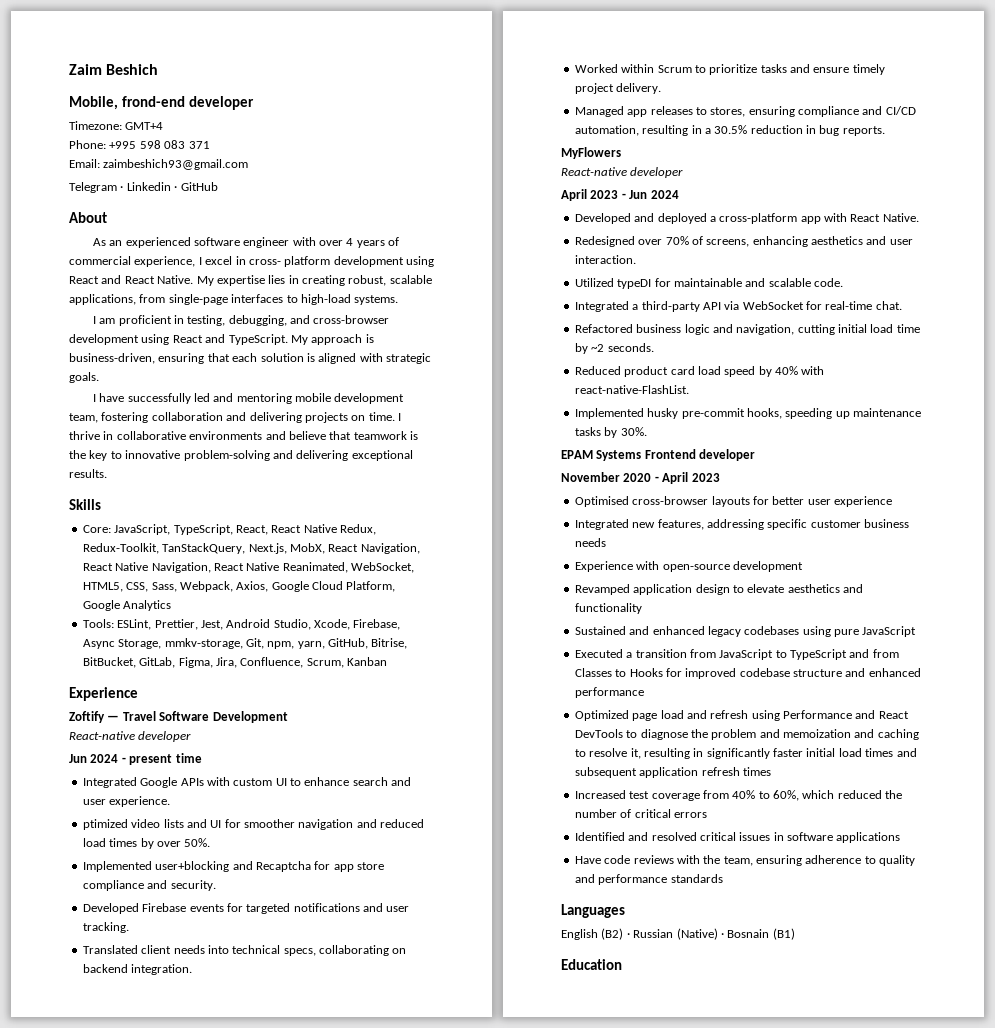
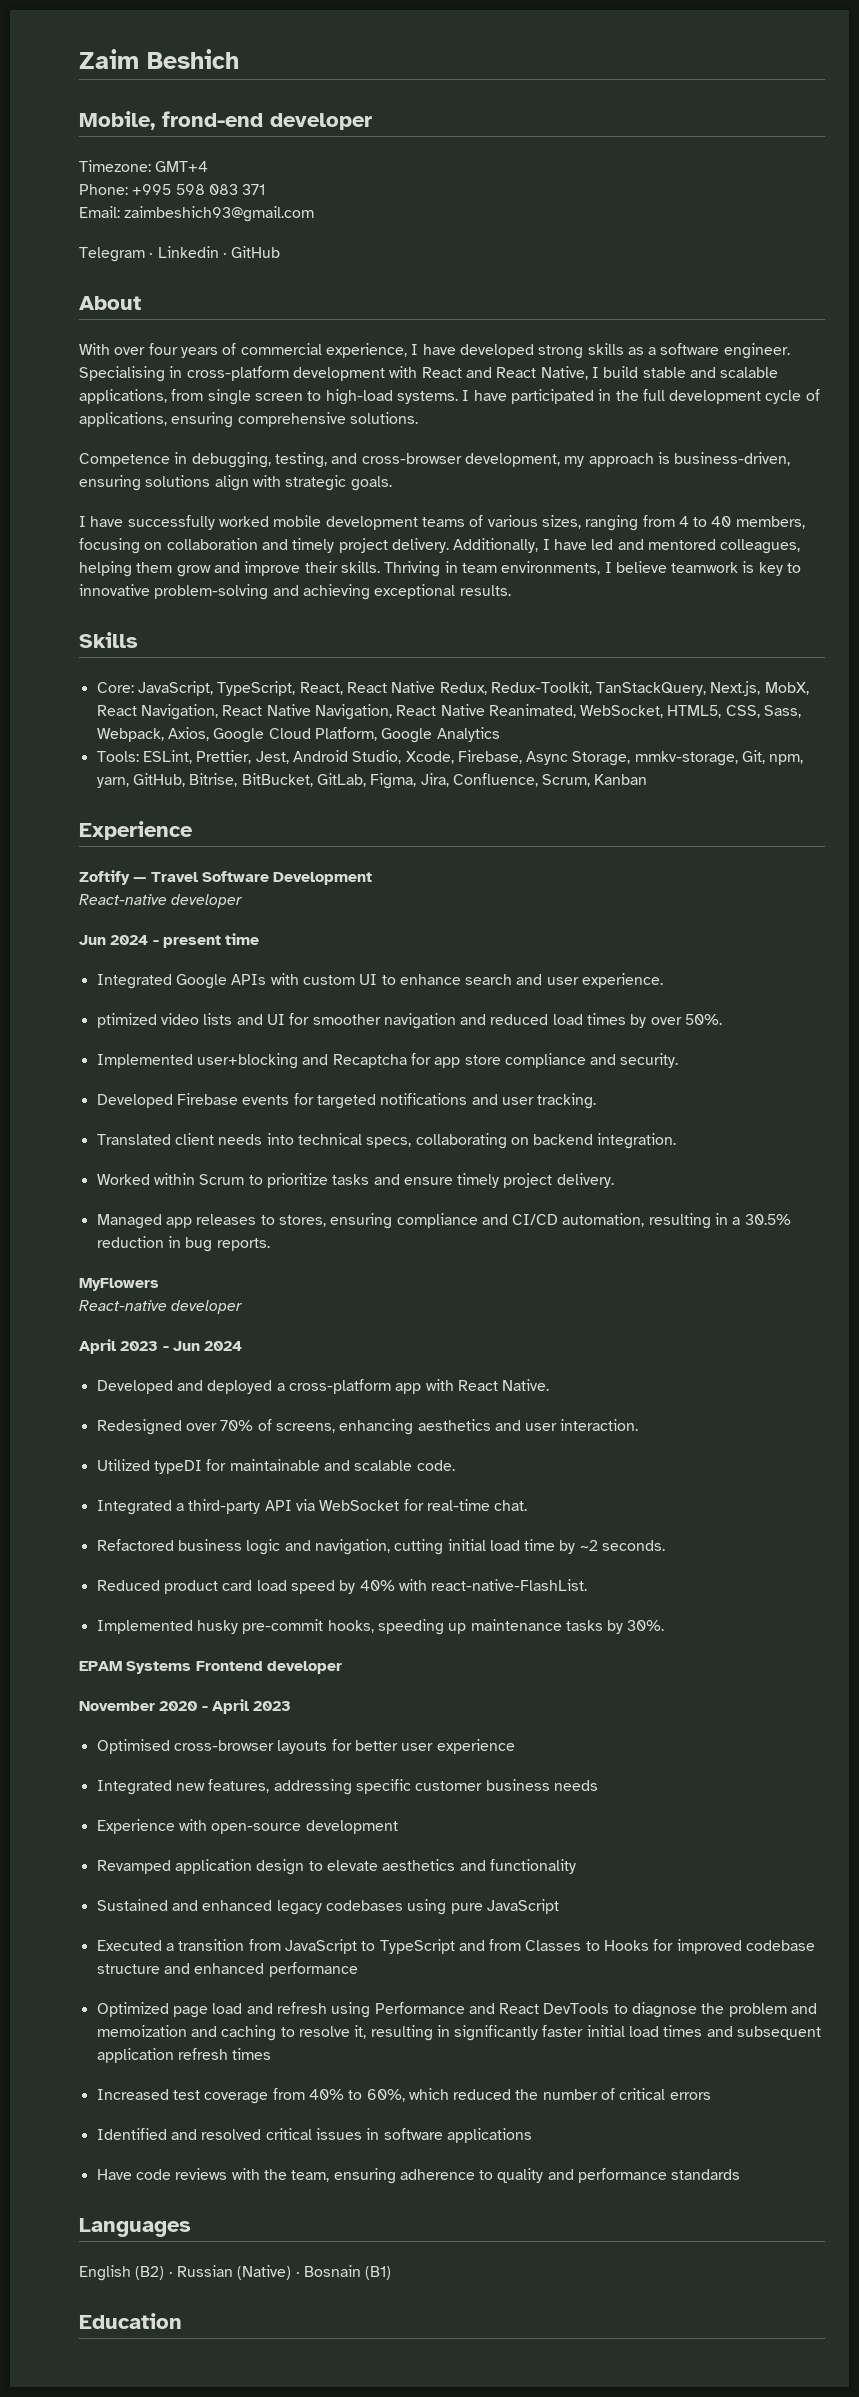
- As an experienced software engineer with over 4 years of commercial experience, I excel in cross- platform development using React and React Native. My expertise lies in creating robust, scalable applications, from single-page interfaces to high-load systems.
- I am proficient in testing, debugging, and cross-browser development using React and TypeScript. My approach is business-driven, ensuring that each solution is aligned with strategic goals.
+ With over four years of commercial experience, I have developed strong skills as a software engineer. Specialising in cross-platform development with React and React Native, I build stable and scalable applications, from single screen to high-load systems. I have participated in the full development cycle of applications, ensuring comprehensive solutions.
+ Competence in debugging, testing, and cross-browser development, my approach is business-driven, ensuring solutions align with strategic goals.
- I have successfully led and mentoring mobile development team, fostering collaboration and delivering projects on time. I thrive in collaborative environments and believe that teamwork is the key to innovative problem-solving and delivering exceptional results.
+ I have successfully worked mobile development teams of various sizes, ranging from 4 to 40 members, focusing on collaboration and timely project delivery. Additionally, I have led and mentored colleagues, helping them grow and improve their skills. Thriving in team environments, I believe teamwork is key to innovative problem-solving and achieving exceptional results.

